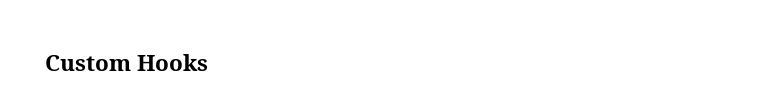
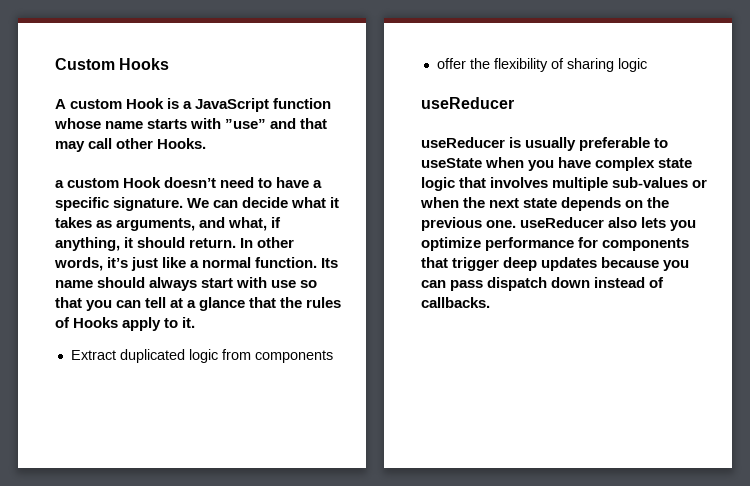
+ A custom Hook is a JavaScript function whose name starts with ”use” and that may call other Hooks.
+ a custom Hook doesn’t need to have a specific signature. We can decide what it takes as arguments, and what, if anything, it should return. In other words, it’s just like a normal function. Its name should always start with use so that you can tell at a glance that the rules of Hooks apply to it.
+ Extract duplicated logic from components
+ offer the flexibility of sharing logic
+ useReducer
+ useReducer is usually preferable to useState when you have complex state logic that involves multiple sub-values or when the next state depends on the previous one. useReducer also lets you optimize performance for components that trigger deep updates because you can pass dispatch down instead of callbacks.

